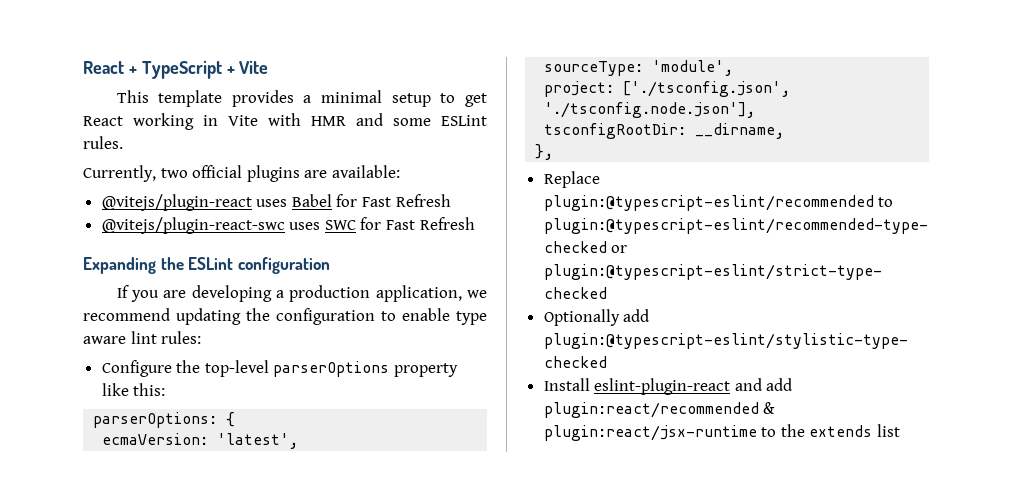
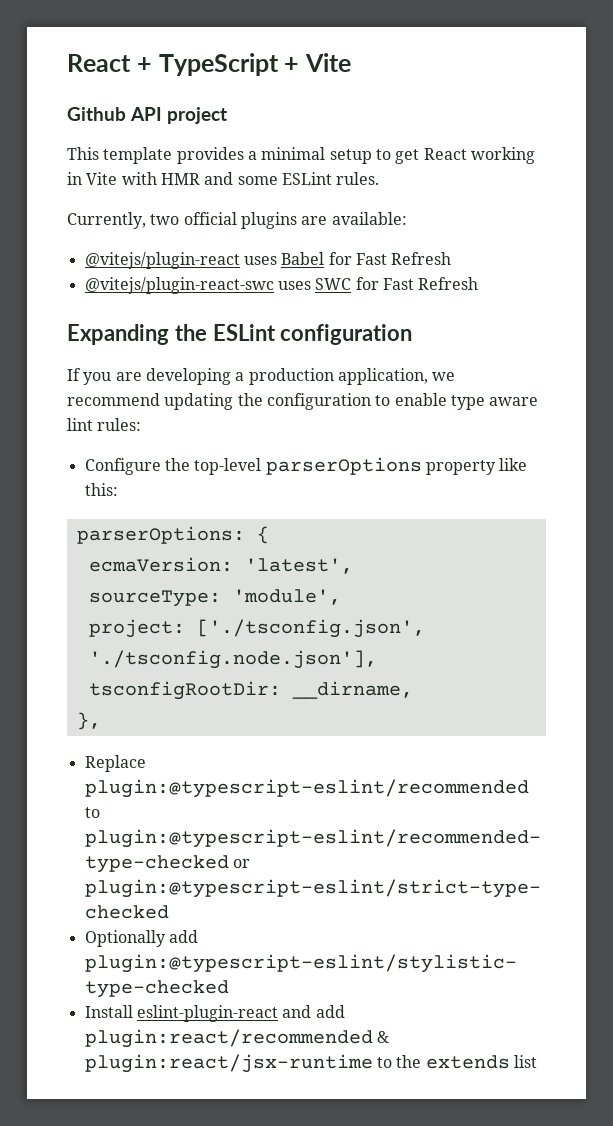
+ Github API project

